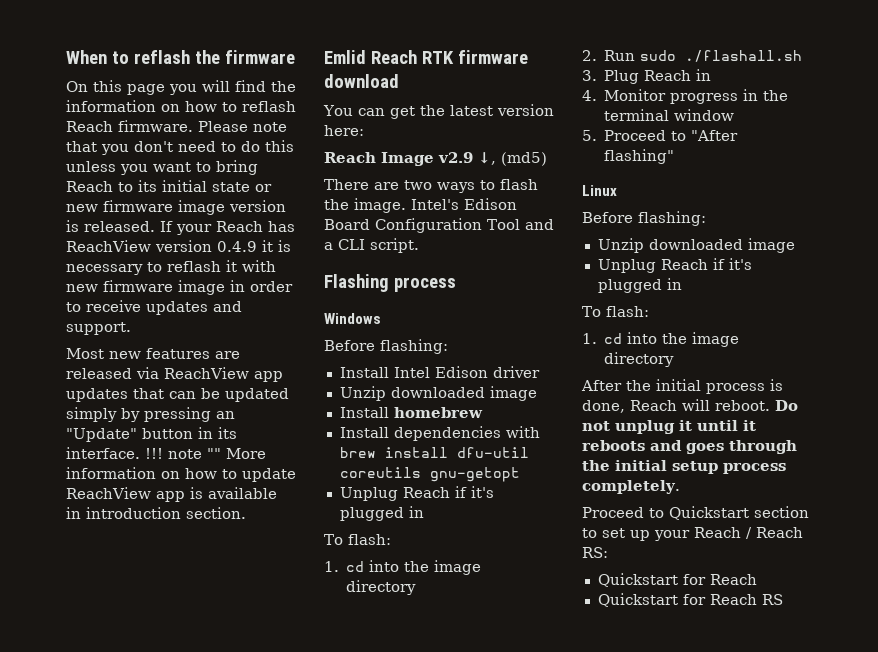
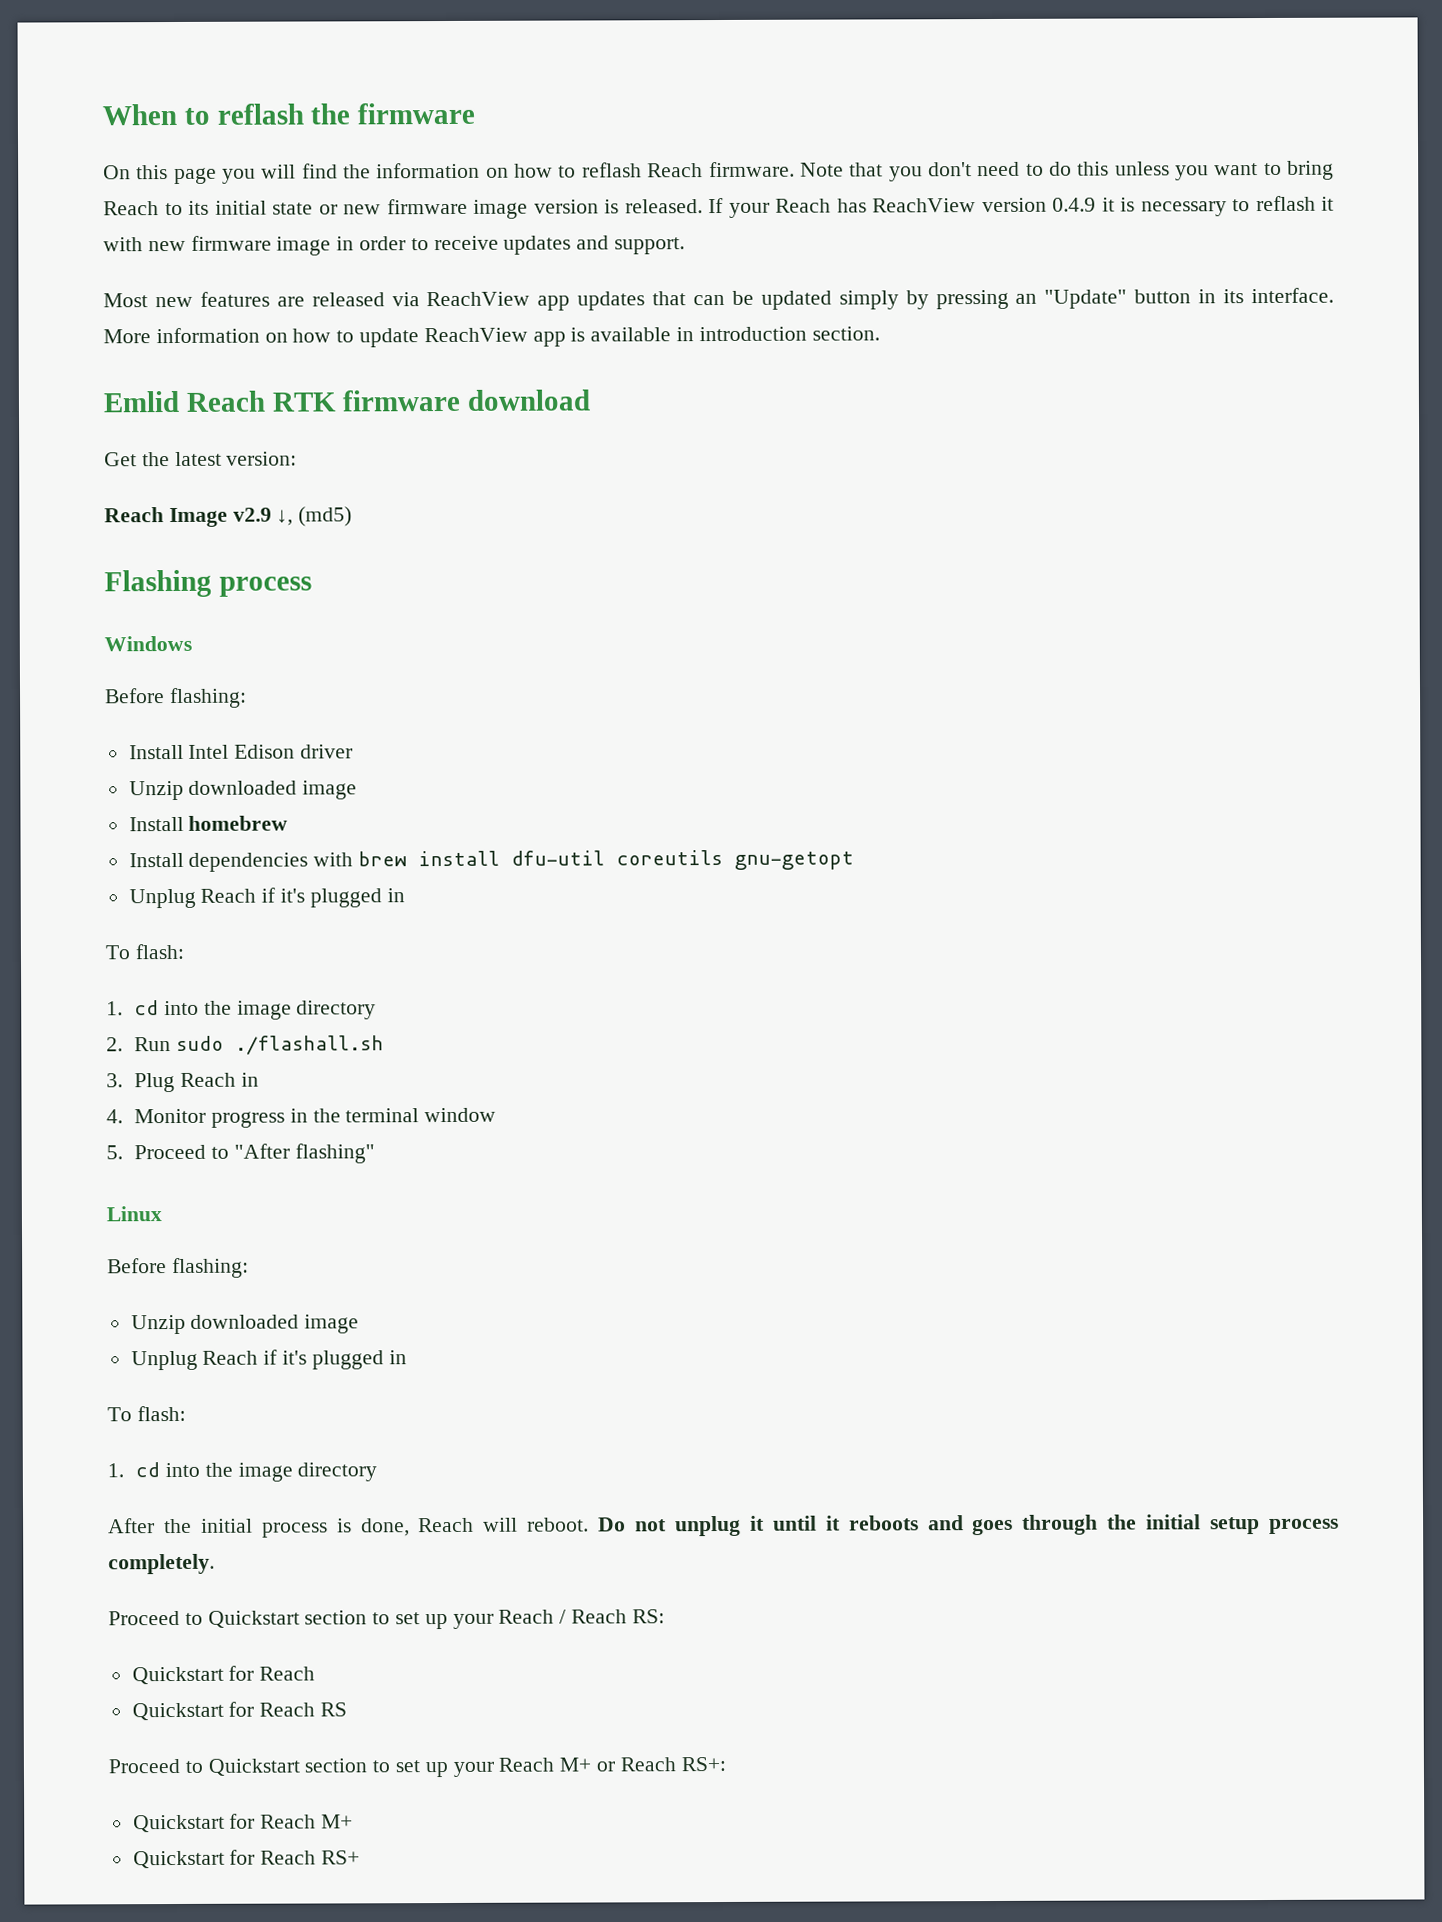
- Please note that you don't need to do this unless you want to bring Reach to its initial state or new firmware image version is released.
+ Note that you don't need to do this unless you want to bring Reach to its initial state or new firmware image version is released.
- !!! note "" More information on how to update ReachView app is available in introduction section.
+ More information on how to update ReachView app is available in introduction section.
- You can get the latest version here:
+ Get the latest version:
- There are two ways to flash the image. Intel's Edison Board Configuration Tool and a CLI script.
+ Proceed to Quickstart section to set up your Reach M+ or Reach RS+:
+ Quickstart for Reach M+
+ Quickstart for Reach RS+

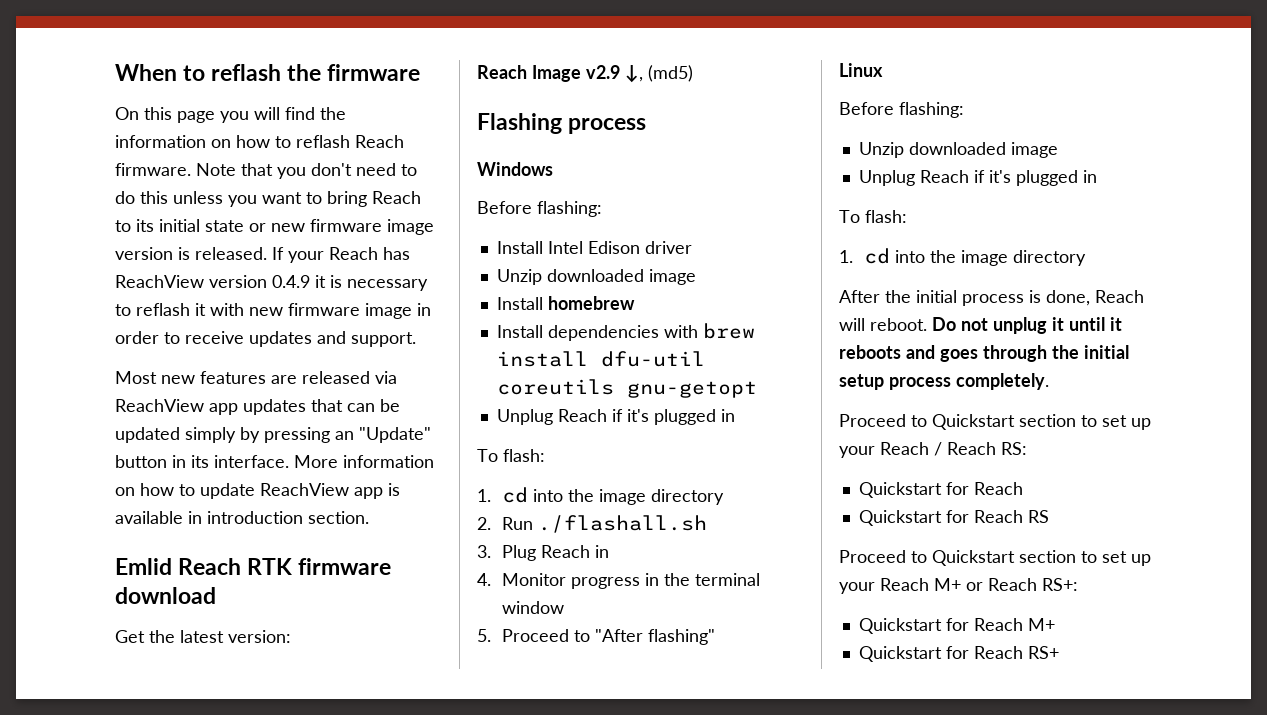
- 2. Run sudo ./flashall.sh
+ 2. Run ./flashall.sh

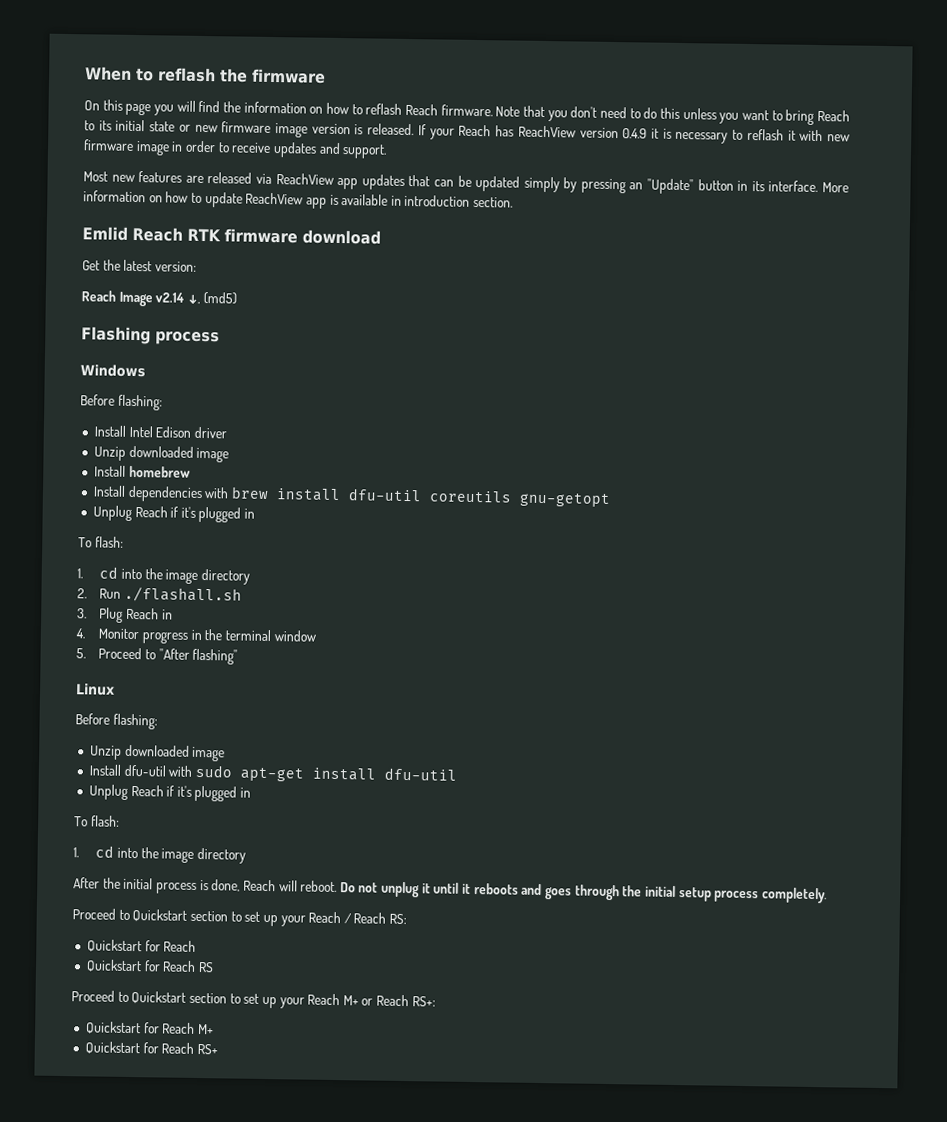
- Reach Image v2.9 ↓, (md5)
+ Reach Image v2.14 ↓, (md5)
+ Install dfu-util with sudo apt-get install dfu-util

